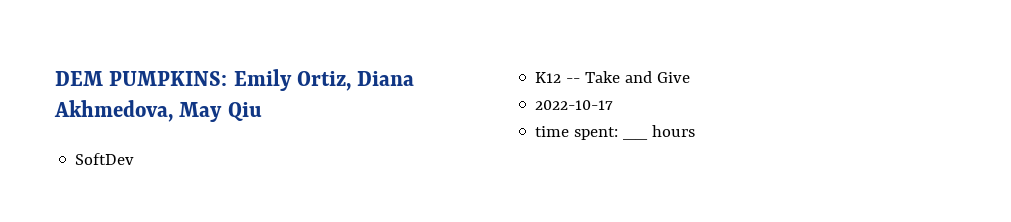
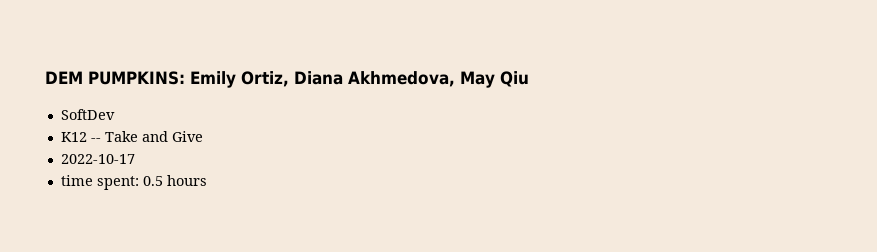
- time spent: __ hours
+ time spent: 0.5 hours

